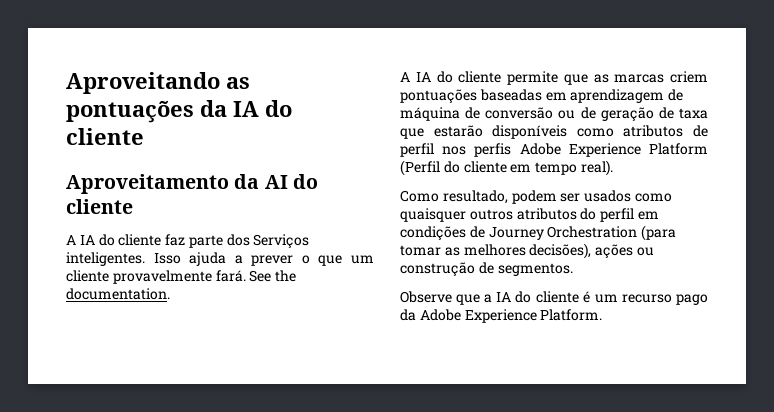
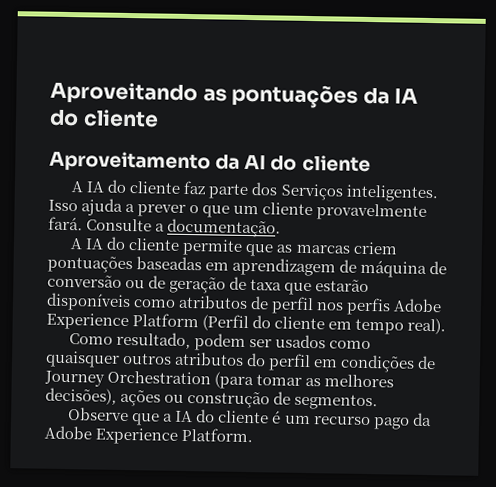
- See the documentation.
+ Consulte a documentação.

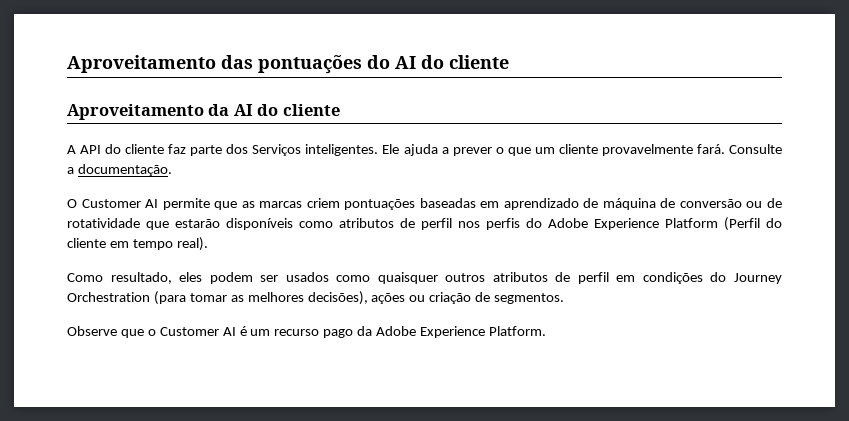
- Aproveitando as pontuações da IA do cliente
+ Aproveitamento das pontuações do AI do cliente
- A IA do cliente faz parte dos Serviços inteligentes.
+ A API do cliente faz parte dos Serviços inteligentes.
- Isso ajuda a prever o que um cliente provavelmente fará.
+ Ele ajuda a prever o que um cliente provavelmente fará.
- A IA do cliente permite que as marcas criem pontuações baseadas em aprendizagem de máquina de conversão ou de geração de taxa que estarão disponíveis como atributos de perfil nos perfis Adobe Experience Platform (Perfil do cliente em tempo real).
+ O Customer AI permite que as marcas criem pontuações baseadas em aprendizado de máquina de conversão ou de rotatividade que estarão disponíveis como atributos de perfil nos perfis do Adobe Experience Platform (Perfil do cliente em tempo real).
- Como resultado, podem ser usados como quaisquer outros atributos do perfil em condições de Journey Orchestration (para tomar as melhores decisões), ações ou construção de segmentos.
+ Como resultado, eles podem ser usados como quaisquer outros atributos de perfil em condições do Journey Orchestration (para tomar as melhores decisões), ações ou criação de segmentos.
- Observe que a IA do cliente é um recurso pago da Adobe Experience Platform.
+ Observe que o Customer AI é um recurso pago da Adobe Experience Platform.

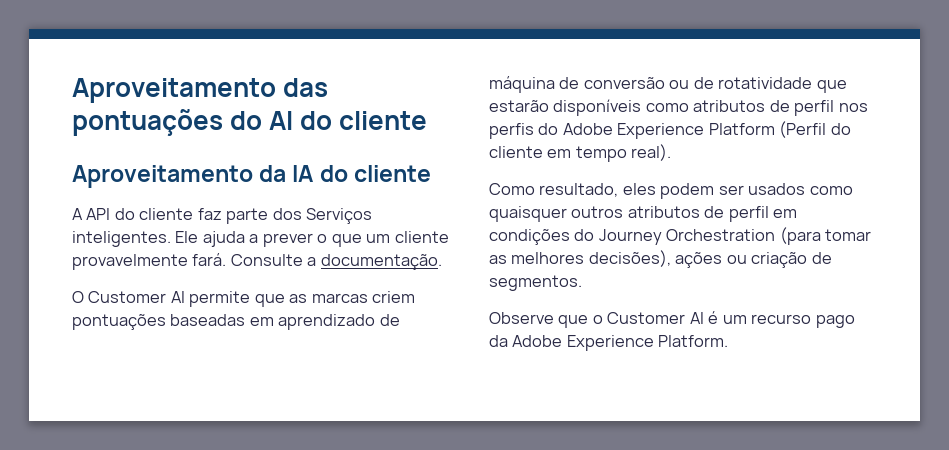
- Aproveitamento da AI do cliente
+ Aproveitamento da IA do cliente

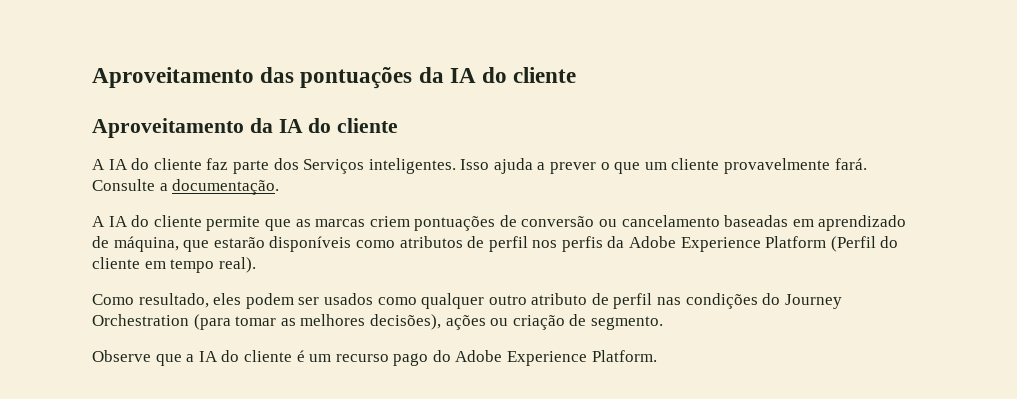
- Aproveitamento das pontuações do AI do cliente
+ Aproveitamento das pontuações da IA do cliente
- A API do cliente faz parte dos Serviços inteligentes.
+ A IA do cliente faz parte dos Serviços inteligentes.
- Ele ajuda a prever o que um cliente provavelmente fará.
+ Isso ajuda a prever o que um cliente provavelmente fará.
- O Customer AI permite que as marcas criem pontuações baseadas em aprendizado de máquina de conversão ou de rotatividade que estarão disponíveis como atributos de perfil nos perfis do Adobe Experience Platform (Perfil do cliente em tempo real).
+ A IA do cliente permite que as marcas criem pontuações de conversão ou cancelamento baseadas em aprendizado de máquina, que estarão disponíveis como atributos de perfil nos perfis da Adobe Experience Platform (Perfil do cliente em tempo real).
- Como resultado, eles podem ser usados como quaisquer outros atributos de perfil em condições do Journey Orchestration (para tomar as melhores decisões), ações ou criação de segmentos.
+ Como resultado, eles podem ser usados como qualquer outro atributo de perfil nas condições do Journey Orchestration (para tomar as melhores decisões), ações ou criação de segmento.
- Observe que o Customer AI é um recurso pago da Adobe Experience Platform.
+ Observe que a IA do cliente é um recurso pago do Adobe Experience Platform.

